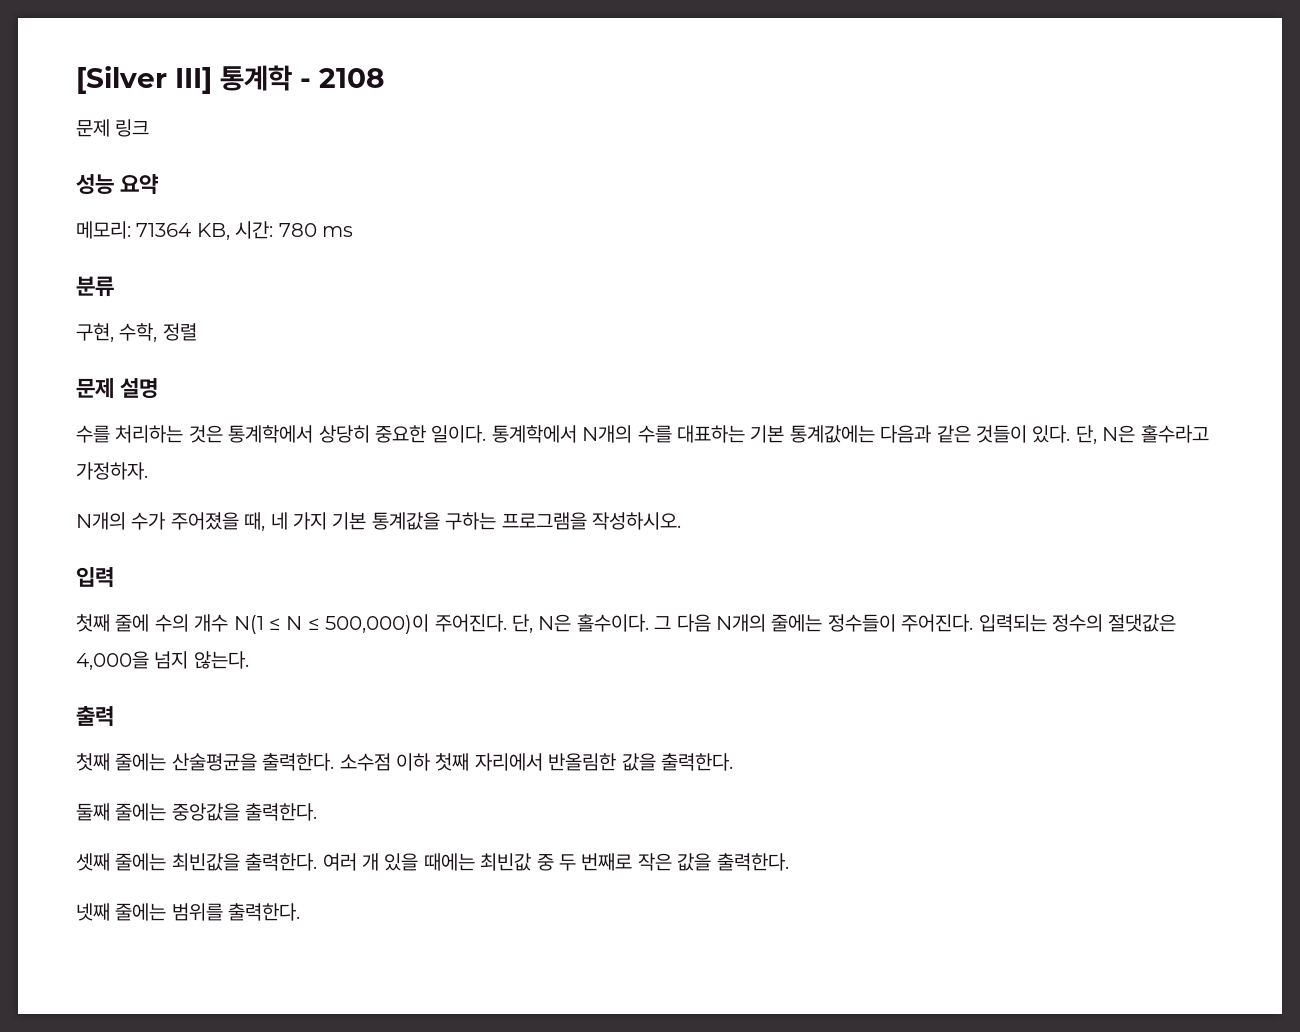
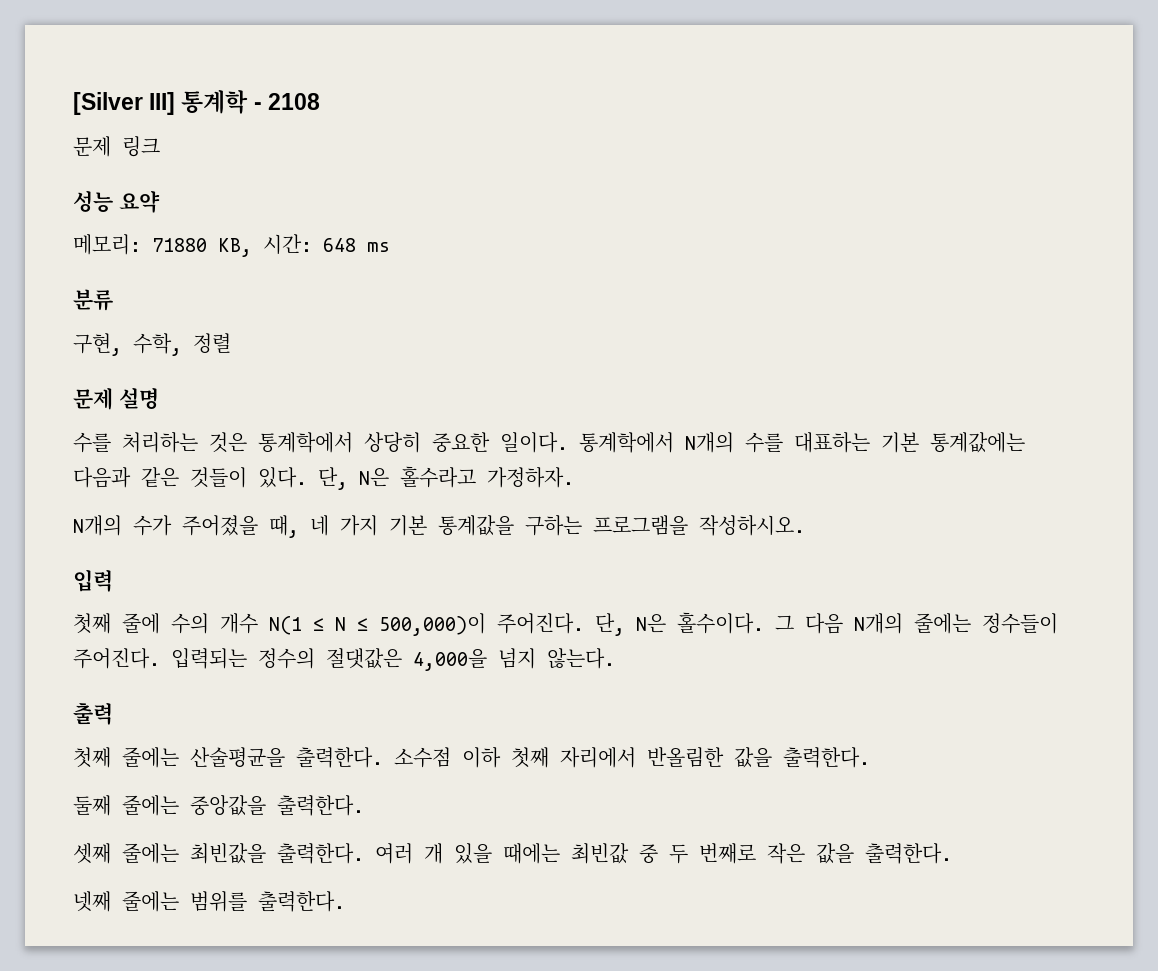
- 메모리: 71364 KB, 시간: 780 ms
+ 메모리: 71880 KB, 시간: 648 ms

